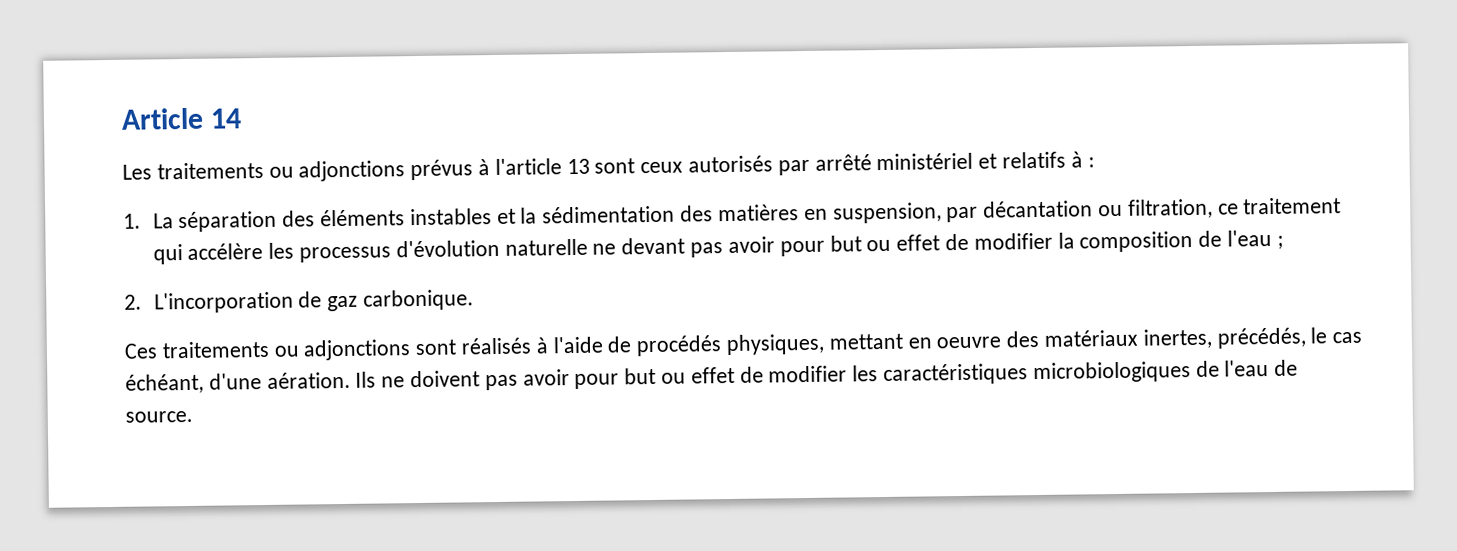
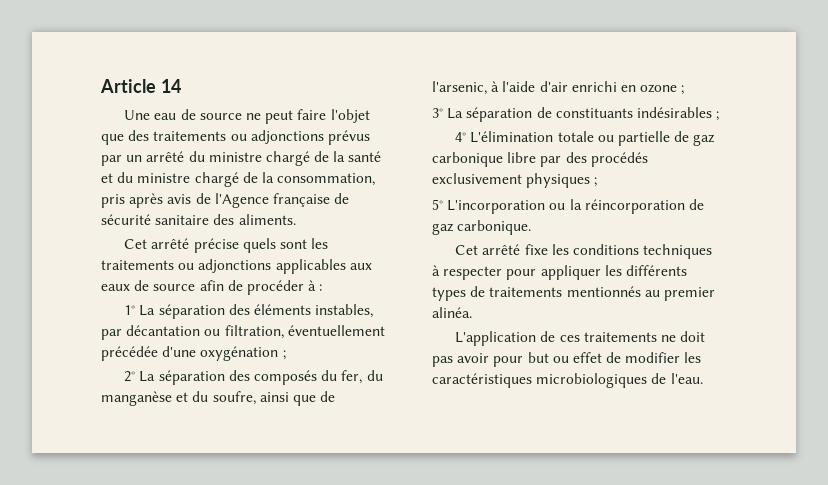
- Les traitements ou adjonctions prévus à l'article 13 sont ceux autorisés par arrêté ministériel et relatifs à :
+ Une eau de source ne peut faire l'objet que des traitements ou adjonctions prévus par un arrêté du ministre chargé de la santé et du ministre chargé de la consommation, pris après avis de l'Agence française de sécurité sanitaire des aliments.
+ Cet arrêté précise quels sont les traitements ou adjonctions applicables aux eaux de source afin de procéder à :
- 1. La séparation des éléments instables et la sédimentation des matières en suspension, par décantation ou filtration, ce traitement qui accélère les processus d'évolution naturelle ne devant pas avoir pour but ou effet de modifier la composition de l'eau ;
- 2. L'incorporation de gaz carbonique.
- Ces traitements ou adjonctions sont réalisés à l'aide de procédés physiques, mettant en oeuvre des matériaux inertes, précédés, le cas échéant, d'une aération. Ils ne doivent pas avoir pour but ou effet de modifier les caractéristiques microbiologiques de l'eau de source.
+ 1° La séparation des éléments instables, par décantation ou filtration, éventuellement précédée d'une oxygénation ;
+ 2° La séparation des composés du fer, du manganèse et du soufre, ainsi que de l'arsenic, à l'aide d'air enrichi en ozone ;
+ 3° La séparation de constituants indésirables ;
+ 4° L'élimination totale ou partielle de gaz carbonique libre par des procédés exclusivement physiques ;
+ 5° L'incorporation ou la réincorporation de gaz carbonique.
+ Cet arrêté fixe les conditions techniques à respecter pour appliquer les différents types de traitements mentionnés au premier alinéa.
+ L'application de ces traitements ne doit pas avoir pour but ou effet de modifier les caractéristiques microbiologiques de l'eau.

